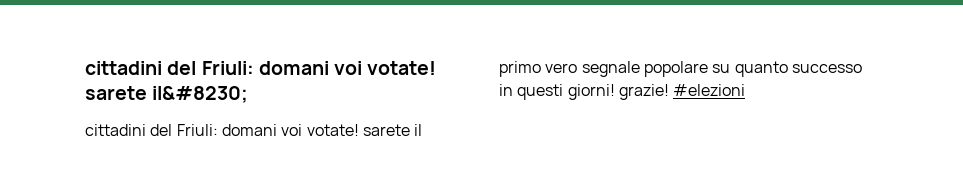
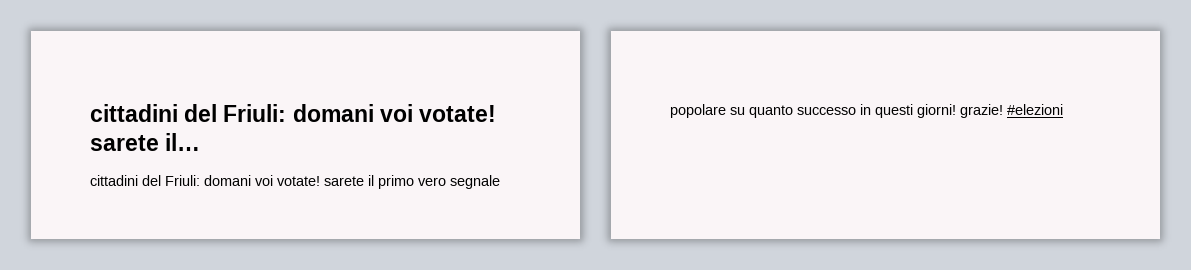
- cittadini del Friuli: domani voi votate! sarete il&#8230;
+ cittadini del Friuli: domani voi votate! sarete il…

